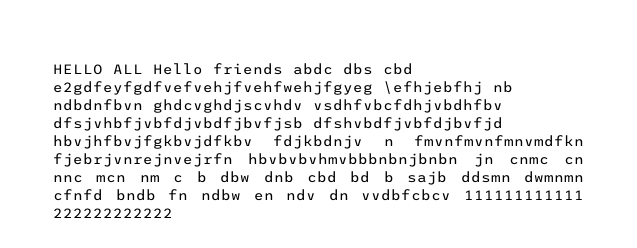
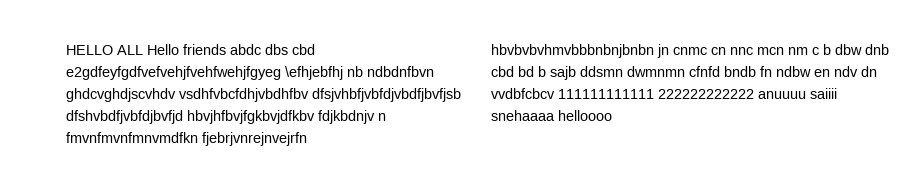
- HELLO ALL Hello friends abdc dbs cbd e2gdfeyfgdfvefvehjfvehfwehjfgyeg \efhjebfhj nb ndbdnfbvn ghdcvghdjscvhdv vsdhfvbcfdhjvbdhfbv dfsjvhbfjvbfdjvbdfjbvfjsb dfshvbdfjvbfdjbvfjd hbvjhfbvjfgkbvjdfkbv fdjkbdnjv n fmvnfmvnfmnvmdfkn fjebrjvnrejnvejrfn hbvbvbvhmvbbbnbnjbnbn jn cnmc cn nnc mcn nm c b dbw dnb cbd bd b sajb ddsmn dwmnmn cfnfd bndb fn ndbw en ndv dn vvdbfcbcv 111111111111 222222222222
+ HELLO ALL Hello friends abdc dbs cbd e2gdfeyfgdfvefvehjfvehfwehjfgyeg \efhjebfhj nb ndbdnfbvn ghdcvghdjscvhdv vsdhfvbcfdhjvbdhfbv dfsjvhbfjvbfdjvbdfjbvfjsb dfshvbdfjvbfdjbvfjd hbvjhfbvjfgkbvjdfkbv fdjkbdnjv n fmvnfmvnfmnvmdfkn fjebrjvnrejnvejrfn hbvbvbvhmvbbbnbnjbnbn jn cnmc cn nnc mcn nm c b dbw dnb cbd bd b sajb ddsmn dwmnmn cfnfd bndb fn ndbw en ndv dn vvdbfcbcv 111111111111 222222222222 anuuuu saiiii snehaaaa helloooo

